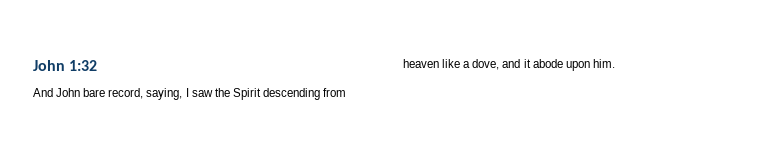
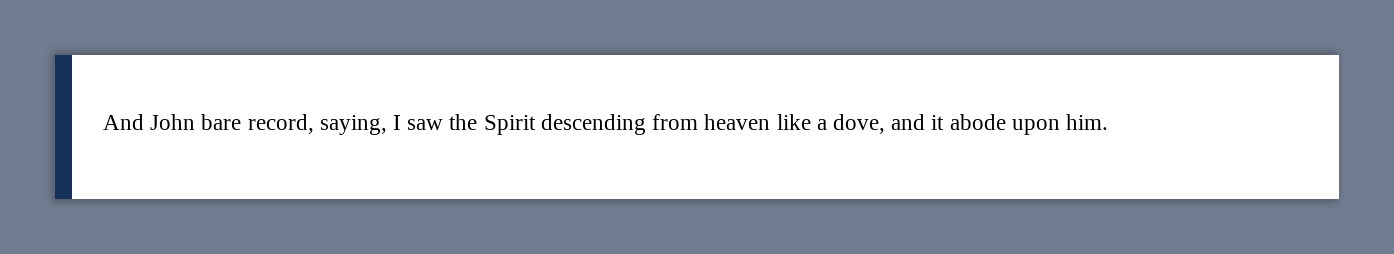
- John 1:32

